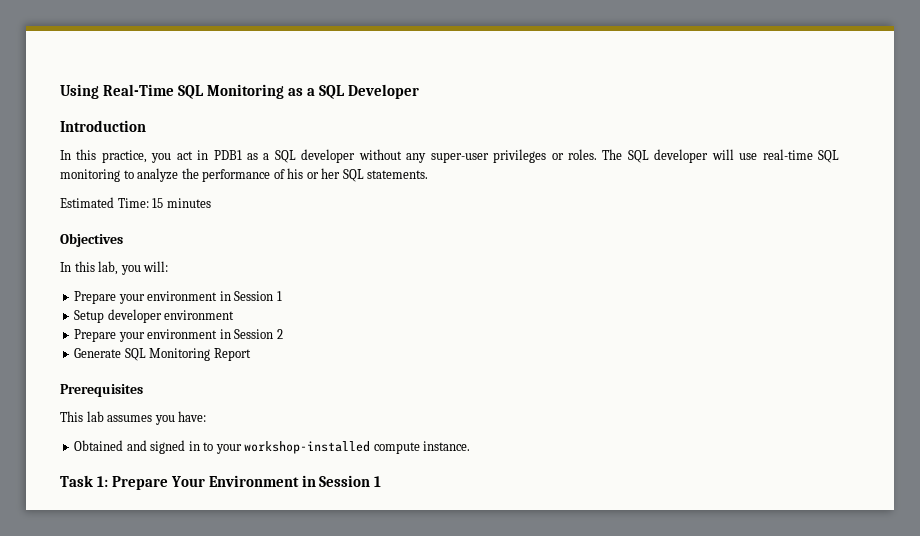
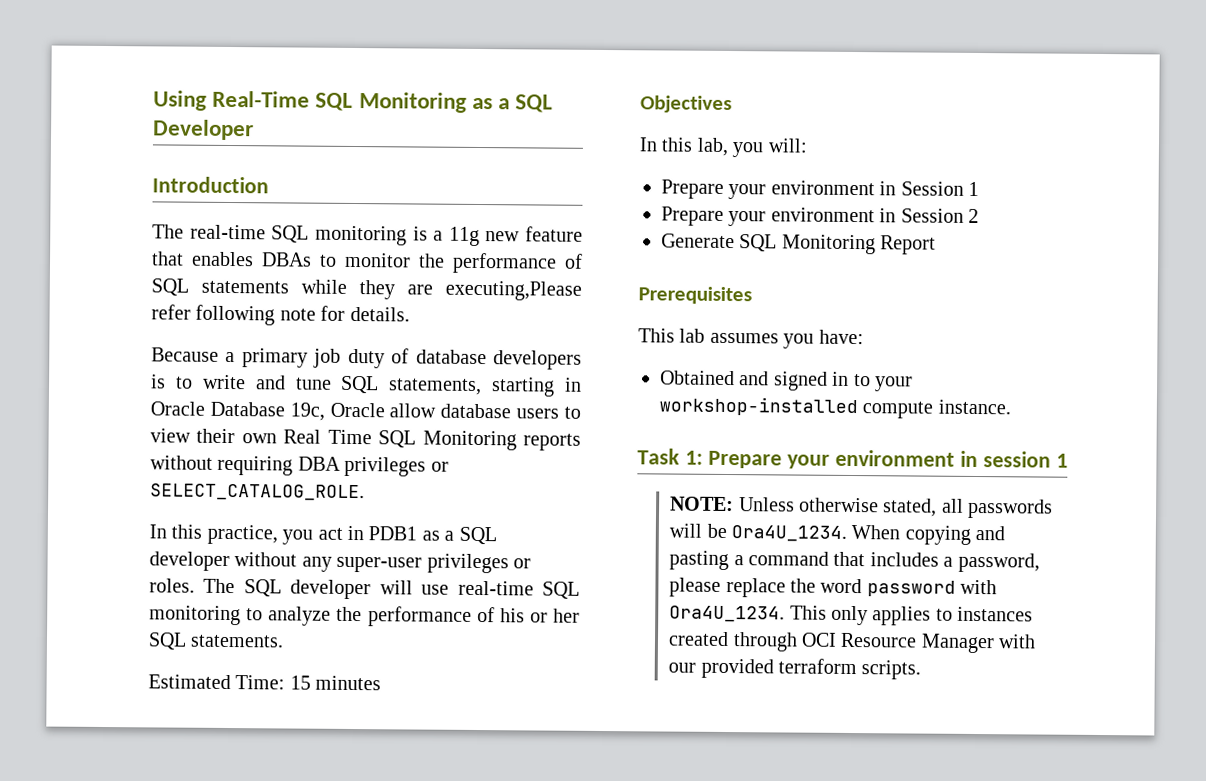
+ The real-time SQL monitoring is a 11g new feature that enables DBAs to monitor the performance of SQL statements while they are executing,Please refer following note for details.
+ Because a primary job duty of database developers is to write and tune SQL statements, starting in Oracle Database 19c, Oracle allow database users to view their own Real Time SQL Monitoring reports without requiring DBA privileges or SELECT_CATALOG_ROLE.
- Setup developer environment
- Task 1: Prepare Your Environment in Session 1
+ Task 1: Prepare your environment in session 1
+ NOTE: Unless otherwise stated, all passwords will be Ora4U_1234. When copying and pasting a command that includes a password, please replace the word password with Ora4U_1234. This only applies to instances created through OCI Resource Manager with our provided terraform scripts.

